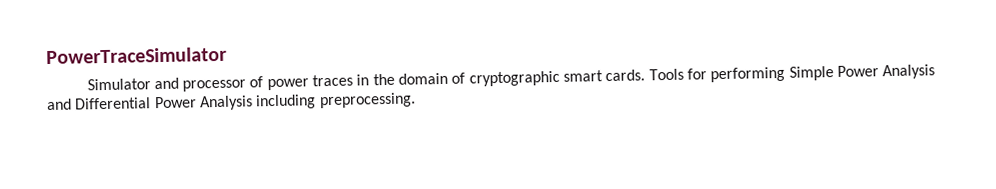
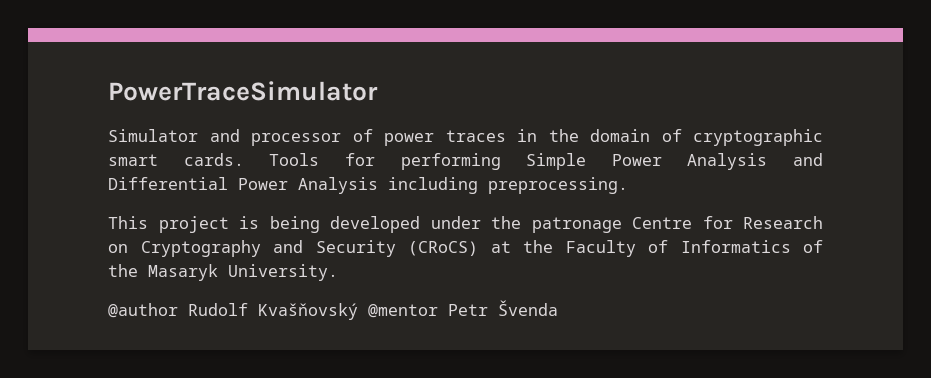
+ This project is being developed under the patronage Centre for Research on Cryptography and Security (CRoCS) at the Faculty of Informatics of the Masaryk University.
+ @author Rudolf Kvašňovský @mentor Petr Švenda

